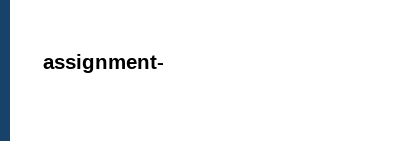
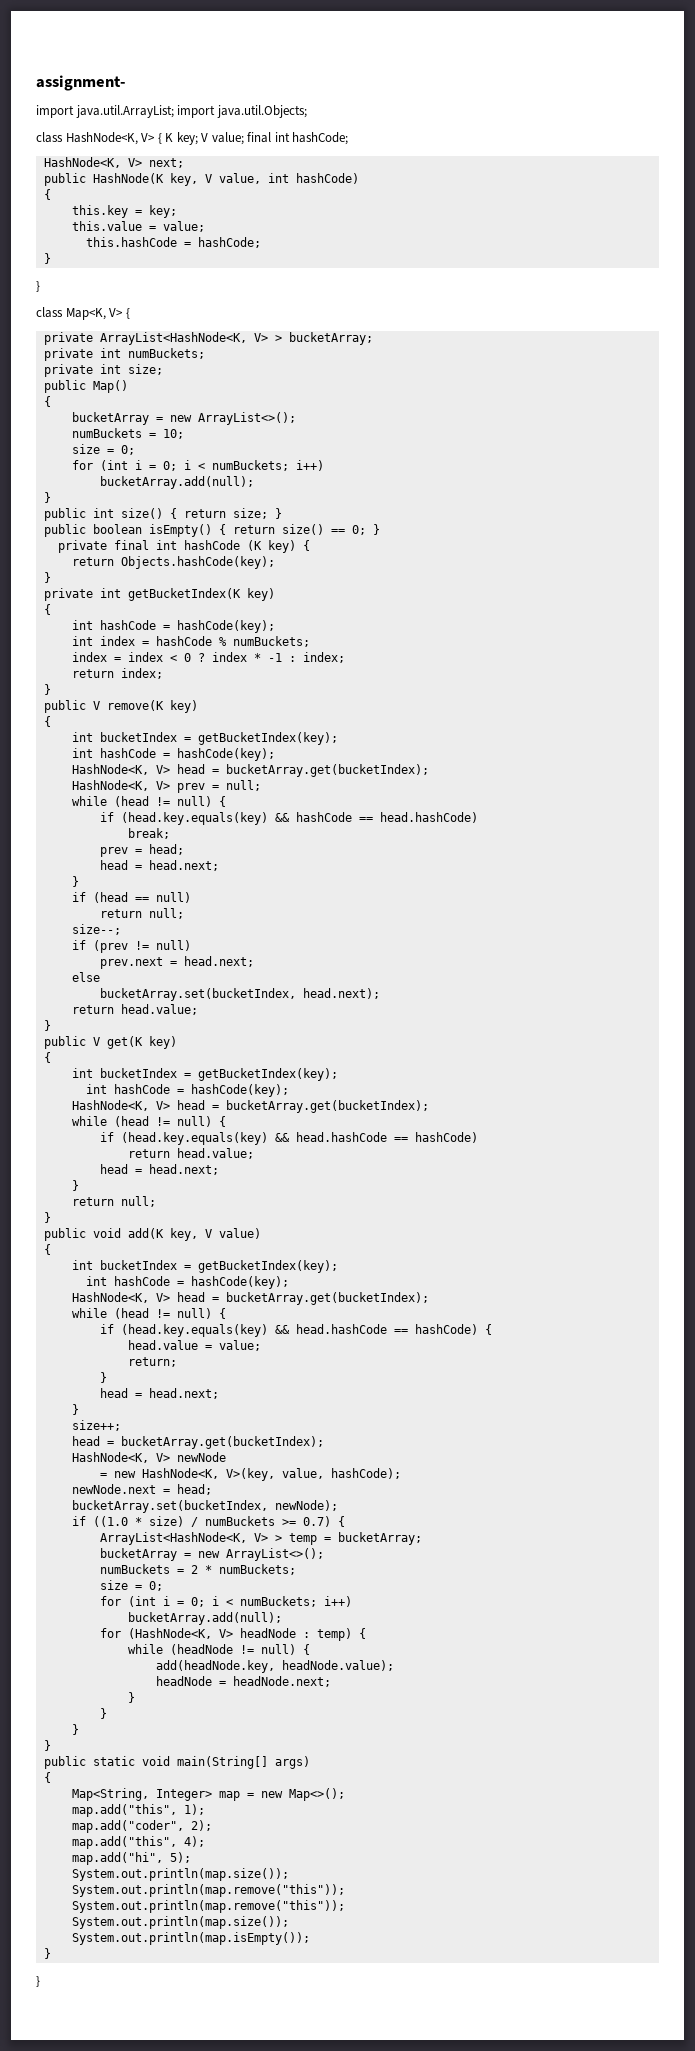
+ import java.util.ArrayList; import java.util.Objects;
+ class HashNode<K, V> { K key; V value; final int hashCode;
+ HashNode<K, V> next;
+ public HashNode(K key, V value, int hashCode)
+ {
+ this.key = key;
+ this.value = value;
+ this.hashCode = hashCode;
+ }
+ }
+ class Map<K, V> {
+ private ArrayList<HashNode<K, V> > bucketArray;
+ private int numBuckets;
+ private int size;
+ public Map()
+ {
+ bucketArray = new ArrayList<>();
+ numBuckets = 10;
+ size = 0;
+ for (int i = 0; i < numBuckets; i++)
+ bucketArray.add(null);
+ }
+ public int size() { return size; }
+ public boolean isEmpty() { return size() == 0; }
+ private final int hashCode (K key) {
+ return Objects.hashCode(key);
+ }
+ private int getBucketIndex(K key)
+ {
+ int hashCode = hashCode(key);
+ int index = hashCode % numBuckets;
+ index = index < 0 ? index * -1 : index;
+ return index;
+ }
+ public V remove(K key)
+ {
+ int bucketIndex = getBucketIndex(key);
+ int hashCode = hashCode(key);
+ HashNode<K, V> head = bucketArray.get(bucketIndex);
+ HashNode<K, V> prev = null;
+ while (head != null) {
+ if (head.key.equals(key) && hashCode == head.hashCode)
+ break;
+ prev = head;
+ head = head.next;
+ }
+ if (head == null)
+ return null;
+ size--;
+ if (prev != null)
+ prev.next = head.next;
+ else
+ bucketArray.set(bucketIndex, head.next);
+ return head.value;
+ }
+ public V get(K key)
+ {
+ int bucketIndex = getBucketIndex(key);
+ int hashCode = hashCode(key);
+ HashNode<K, V> head = bucketArray.get(bucketIndex);
+ while (head != null) {
+ if (head.key.equals(key) && head.hashCode == hashCode)
+ return head.value;
+ head = head.next;
+ }
+ return null;
+ }
+ public void add(K key, V value)
+ {
+ int bucketIndex = getBucketIndex(key);
+ int hashCode = hashCode(key);
+ HashNode<K, V> head = bucketArray.get(bucketIndex);
+ while (head != null) {
+ if (head.key.equals(key) && head.hashCode == hashCode) {
+ head.value = value;
+ return;
+ }
+ head = head.next;
+ }
+ size++;
+ head = bucketArray.get(bucketIndex);
+ HashNode<K, V> newNode
+ = new HashNode<K, V>(key, value, hashCode);
+ newNode.next = head;
+ bucketArray.set(bucketIndex, newNode);
+ if ((1.0 * size) / numBuckets >= 0.7) {
+ ArrayList<HashNode<K, V> > temp = bucketArray;
+ bucketArray = new ArrayList<>();
+ numBuckets = 2 * numBuckets;
+ size = 0;
+ for (int i = 0; i < numBuckets; i++)
+ bucketArray.add(null);
+ for (HashNode<K, V> headNode : temp) {
+ while (headNode != null) {
+ add(headNode.key, headNode.value);
+ headNode = headNode.next;
+ }
+ }
+ }
+ }
+ public static void main(String[] args)
+ {
+ Map<String, Integer> map = new Map<>();
+ map.add("this", 1);
+ map.add("coder", 2);
+ map.add("this", 4);
+ map.add("hi", 5);
+ System.out.println(map.size());
+ System.out.println(map.remove("this"));
+ System.out.println(map.remove("this"));
+ System.out.println(map.size());
+ System.out.println(map.isEmpty());
+ }
+ }

